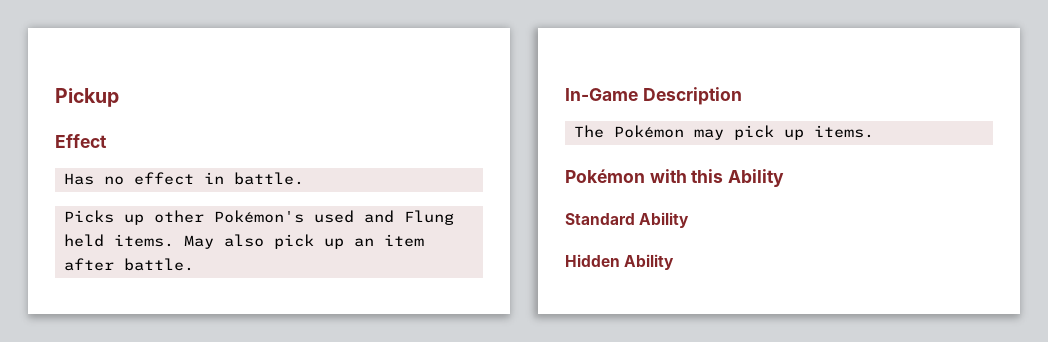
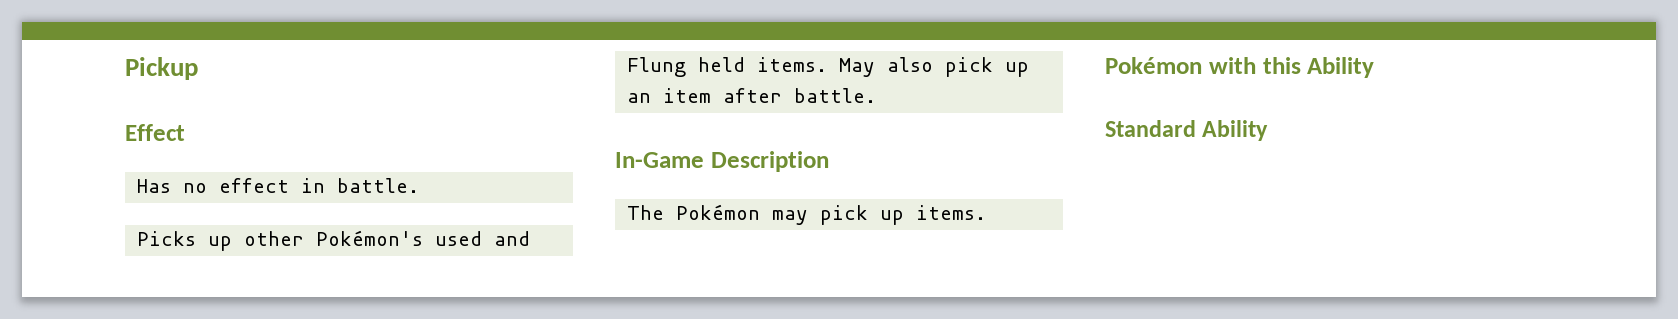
- Hidden Ability

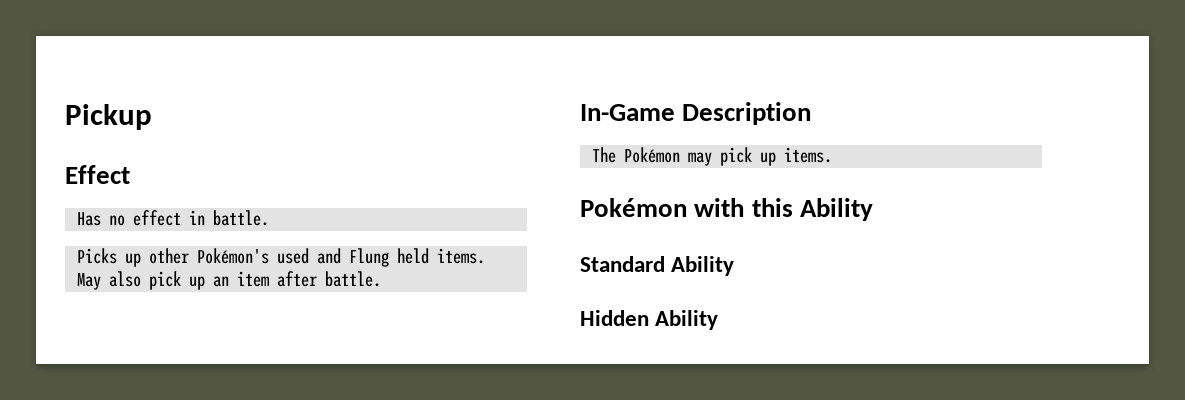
+ Hidden Ability

